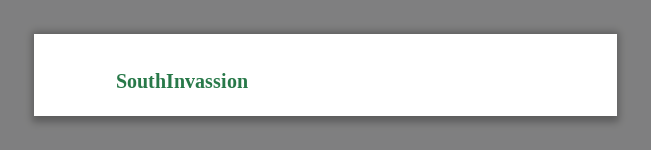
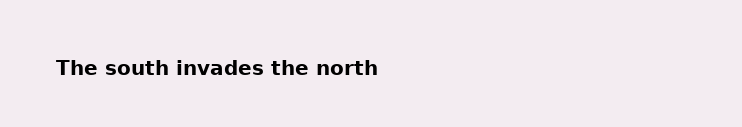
- SouthInvassion
+ The south invades the north

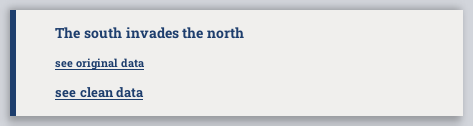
+ see original data
+ see clean data

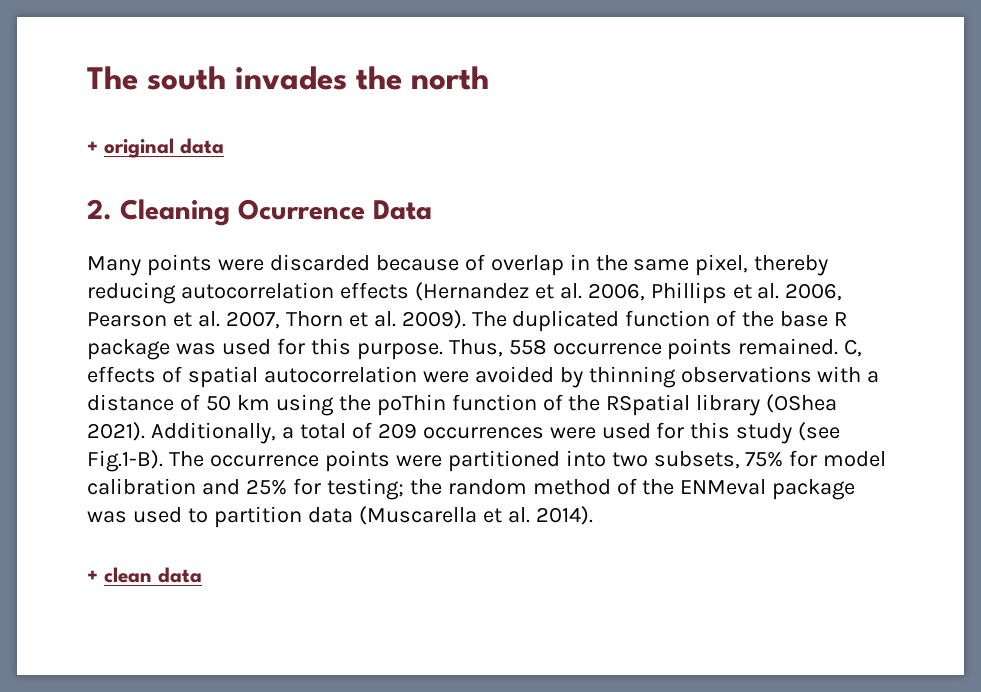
- see original data
+ + original data
- see clean data
+ 2. Cleaning Ocurrence Data
+ Many points were discarded because of overlap in the same pixel, thereby reducing autocorrelation effects (Hernandez et al. 2006, Phillips et al. 2006, Pearson et al. 2007, Thorn et al. 2009). The duplicated function of the base R package was used for this purpose. Thus, 558 occurrence points remained. C, effects of spatial autocorrelation were avoided by thinning observations with a distance of 50 km using the poThin function of the RSpatial library (OShea 2021). Additionally, a total of 209 occurrences were used for this study (see Fig.1-B). The occurrence points were partitioned into two subsets, 75% for model calibration and 25% for testing; the random method of the ENMeval package was used to partition data (Muscarella et al. 2014).
+ + clean data

